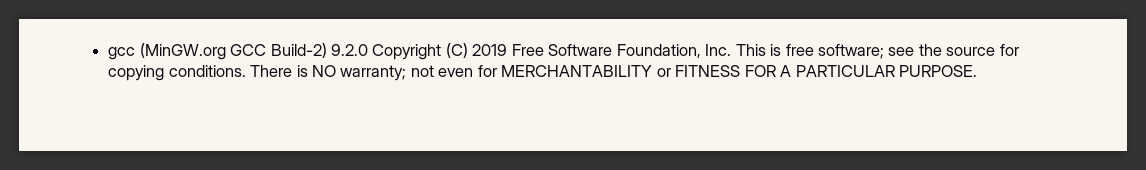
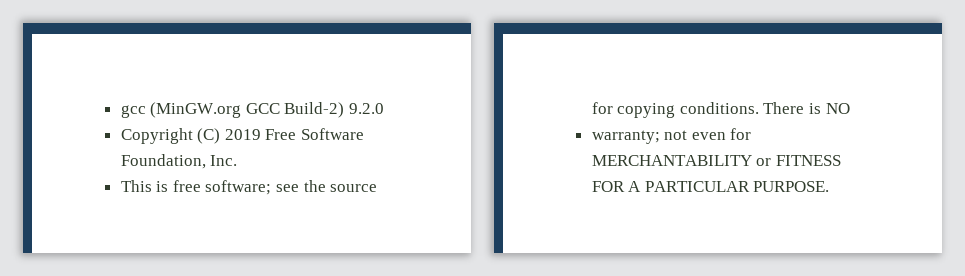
- gcc (MinGW.org GCC Build-2) 9.2.0 Copyright (C) 2019 Free Software Foundation, Inc. This is free software; see the source for copying conditions.
+ gcc (MinGW.org GCC Build-2) 9.2.0
+ Copyright (C) 2019 Free Software Foundation, Inc.
+ This is free software; see the source for copying conditions.
- There is NO warranty; not even for MERCHANTABILITY or FITNESS FOR A PARTICULAR PURPOSE.
+ There is NO
+ warranty; not even for MERCHANTABILITY or FITNESS FOR A PARTICULAR PURPOSE.

